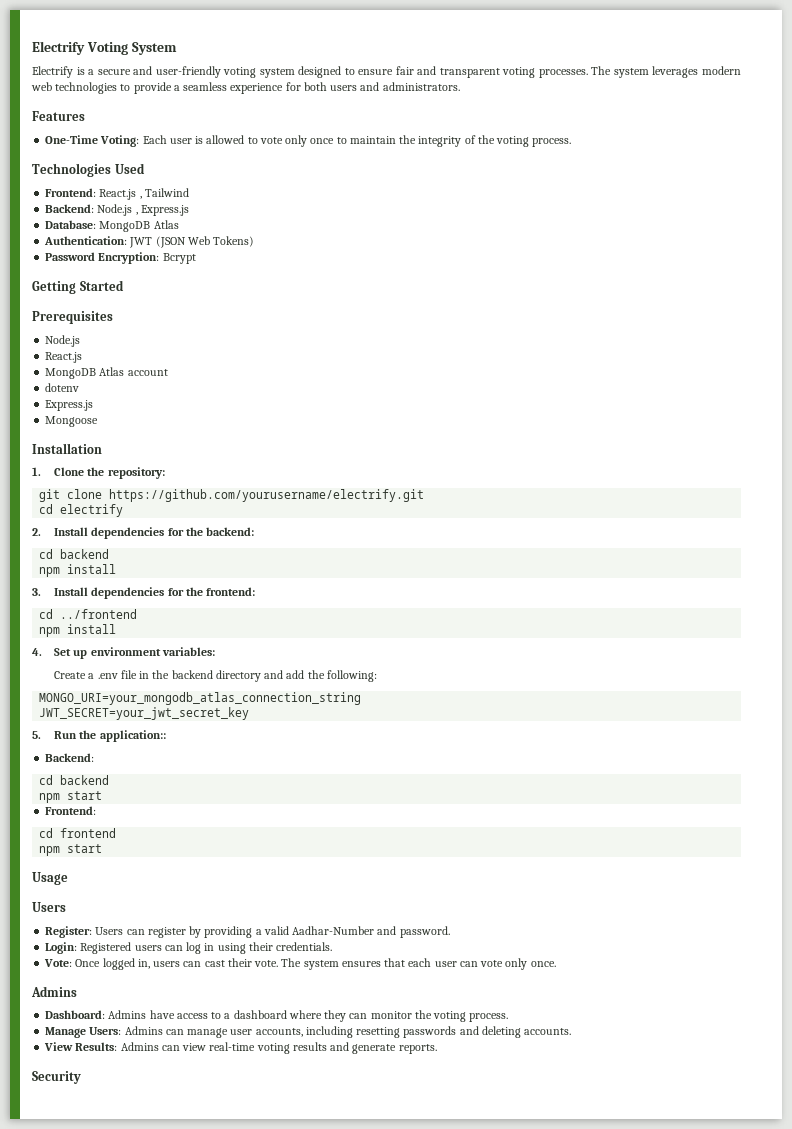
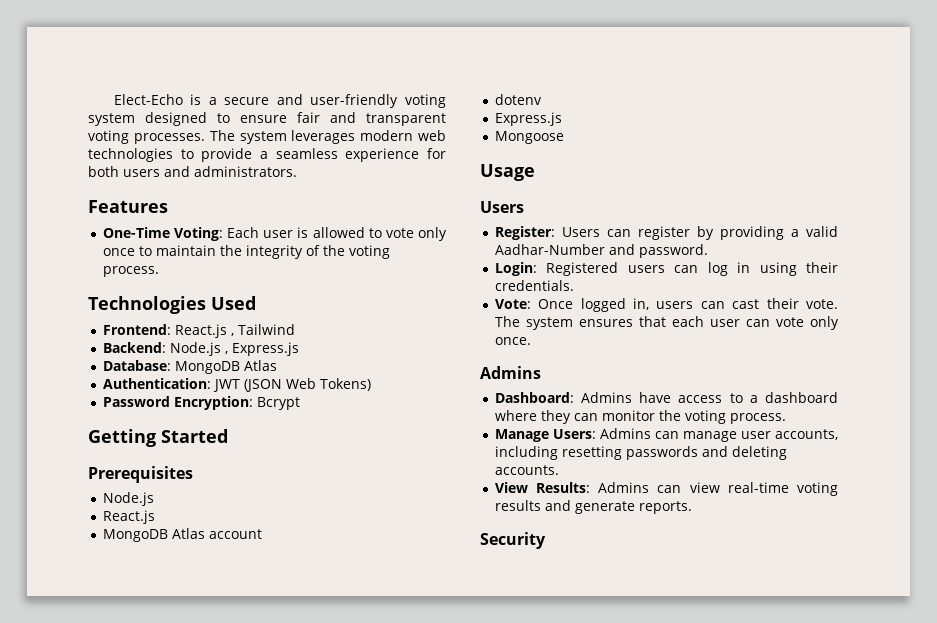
- Electrify Voting System
- Electrify is a secure and user-friendly voting system designed to ensure fair and transparent voting processes.
+ Elect-Echo is a secure and user-friendly voting system designed to ensure fair and transparent voting processes.
- Installation
- 1. Clone the repository:
- git clone https://github.com/yourusername/electrify.git
- cd electrify
- 2. Install dependencies for the backend:
- cd backend
- npm install
- 3. Install dependencies for the frontend:
- cd ../frontend
- npm install
- 4. Set up environment variables:
- Create a .env file in the backend directory and add the following:
- MONGO_URI=your_mongodb_atlas_connection_string
- JWT_SECRET=your_jwt_secret_key
- 5. Run the application::
- Backend:
- cd backend
- npm start
- Frontend:
- cd frontend
- npm start

